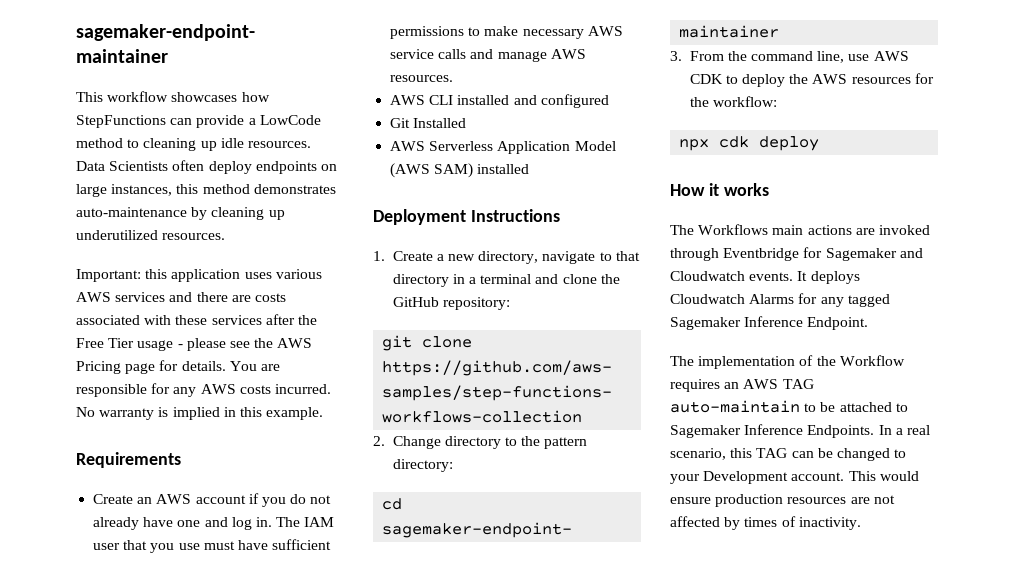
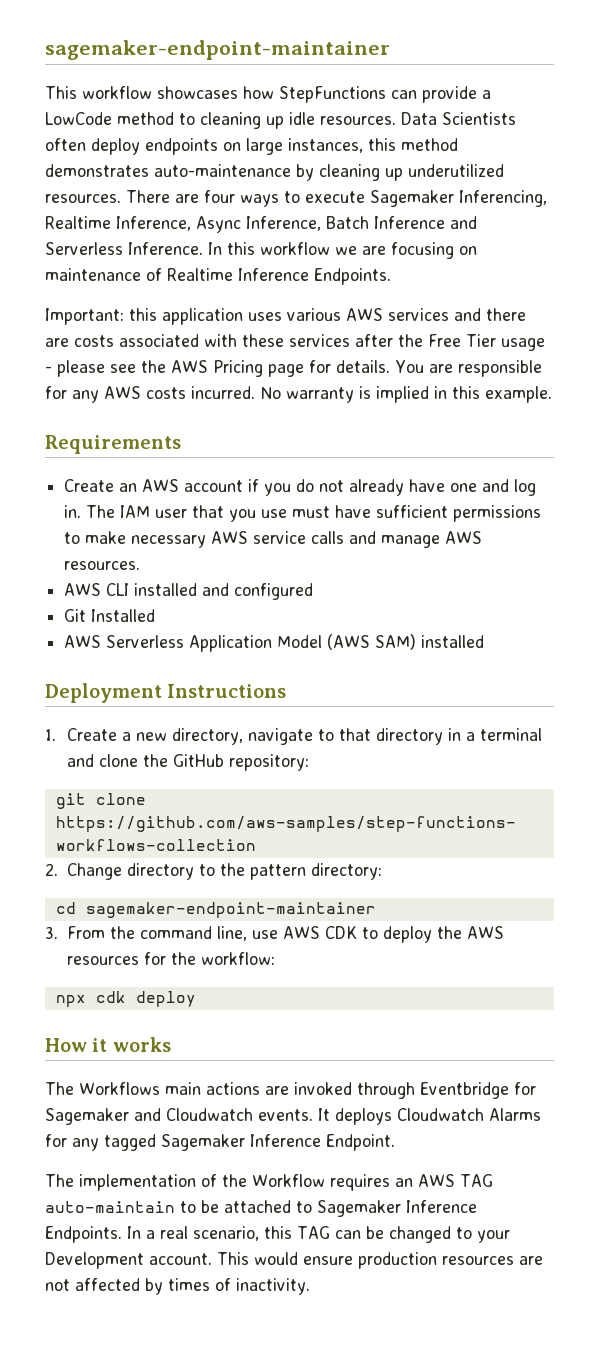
+ There are four ways to execute Sagemaker Inferencing, Realtime Inference, Async Inference, Batch Inference and Serverless Inference. In this workflow we are focusing on maintenance of Realtime Inference Endpoints.

